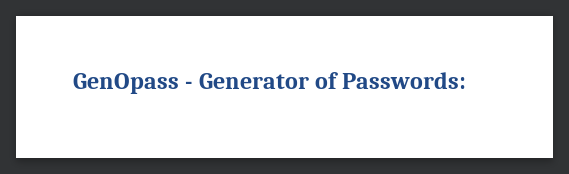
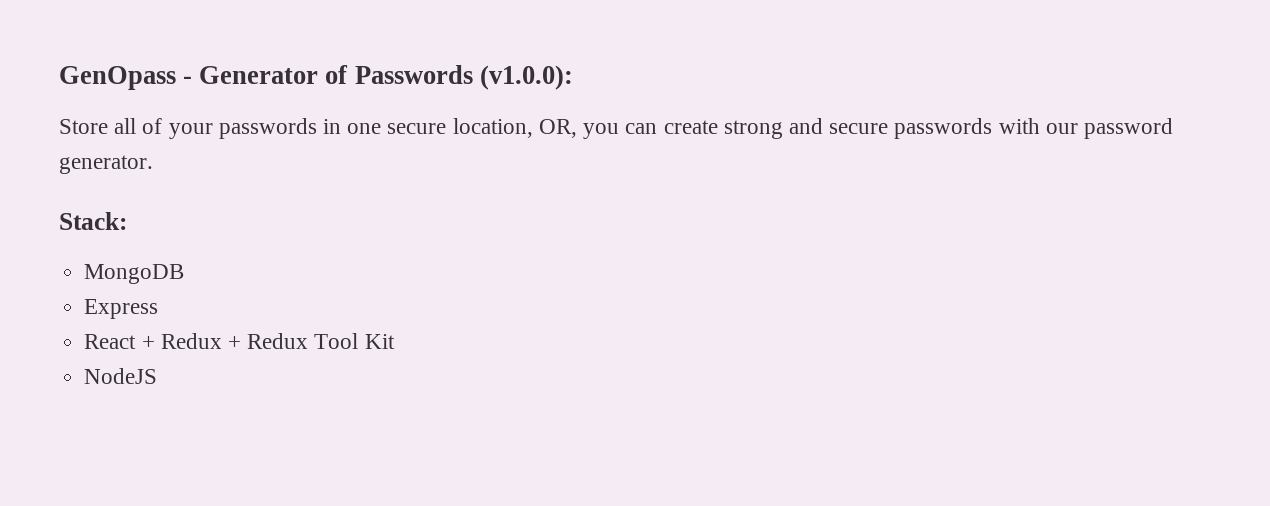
- GenOpass - Generator of Passwords:
+ GenOpass - Generator of Passwords (v1.0.0):
+ Store all of your passwords in one secure location, OR, you can create strong and secure passwords with our password generator.
+ Stack:
+ MongoDB
+ Express
+ React + Redux + Redux Tool Kit
+ NodeJS

